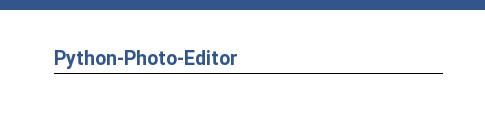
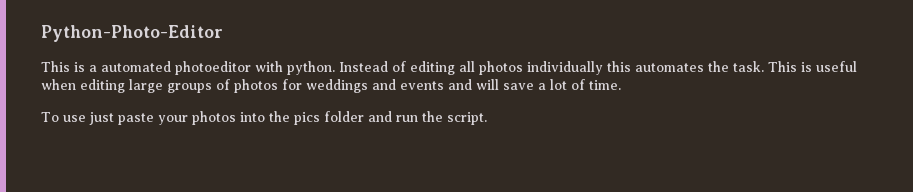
+ This is a automated photoeditor with python. Instead of editing all photos individually this automates the task. This is useful when editing large groups of photos for weddings and events and will save a lot of time.
+ To use just paste your photos into the pics folder and run the script.

